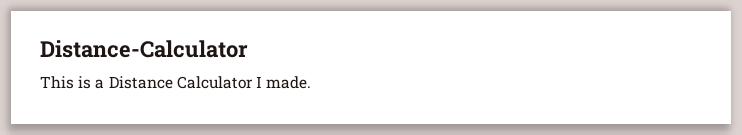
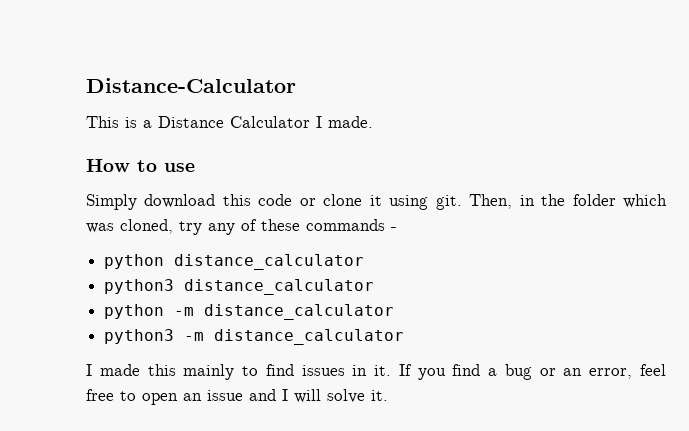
+ How to use
+ Simply download this code or clone it using git. Then, in the folder which was cloned, try any of these commands -
+ python distance_calculator
+ python3 distance_calculator
+ python -m distance_calculator
+ python3 -m distance_calculator
+ I made this mainly to find issues in it. If you find a bug or an error, feel free to open an issue and I will solve it.

